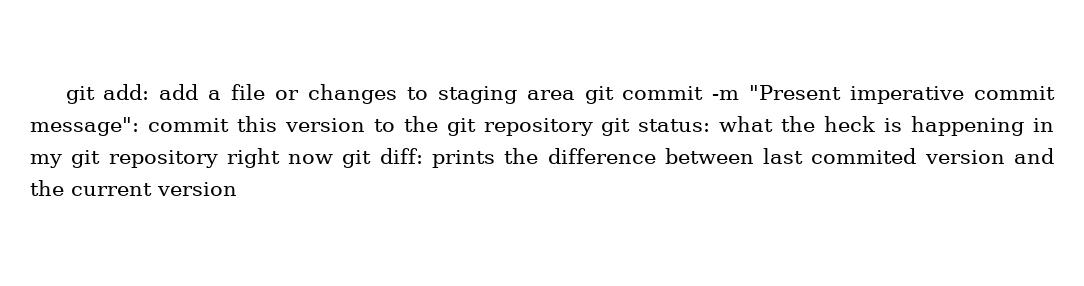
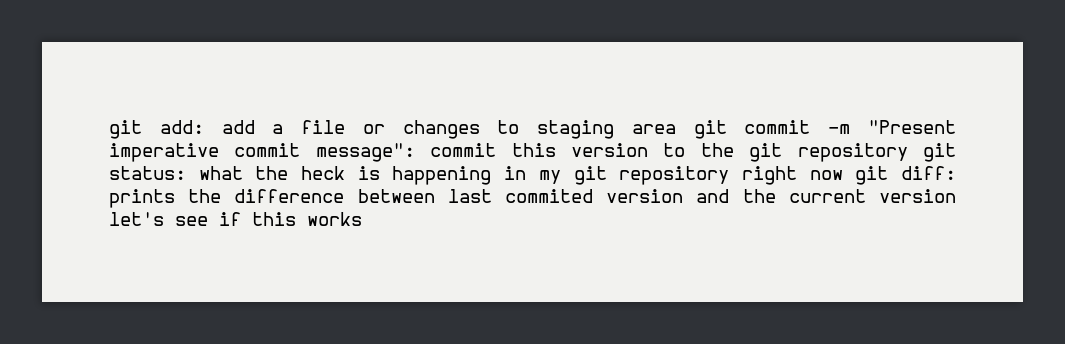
- git add: add a file or changes to staging area git commit -m "Present imperative commit message": commit this version to the git repository git status: what the heck is happening in my git repository right now git diff: prints the difference between last commited version and the current version
+ git add: add a file or changes to staging area git commit -m "Present imperative commit message": commit this version to the git repository git status: what the heck is happening in my git repository right now git diff: prints the difference between last commited version and the current version let's see if this works

